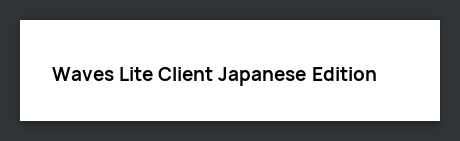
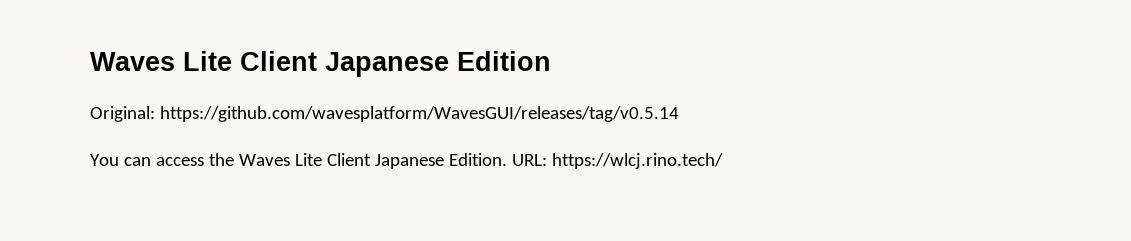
+ Original: https://github.com/wavesplatform/WavesGUI/releases/tag/v0.5.14
+ You can access the Waves Lite Client Japanese Edition. URL: https://wlcj.rino.tech/

